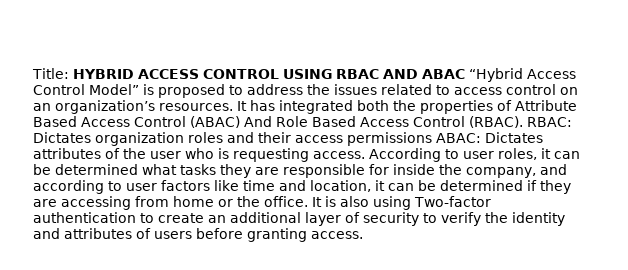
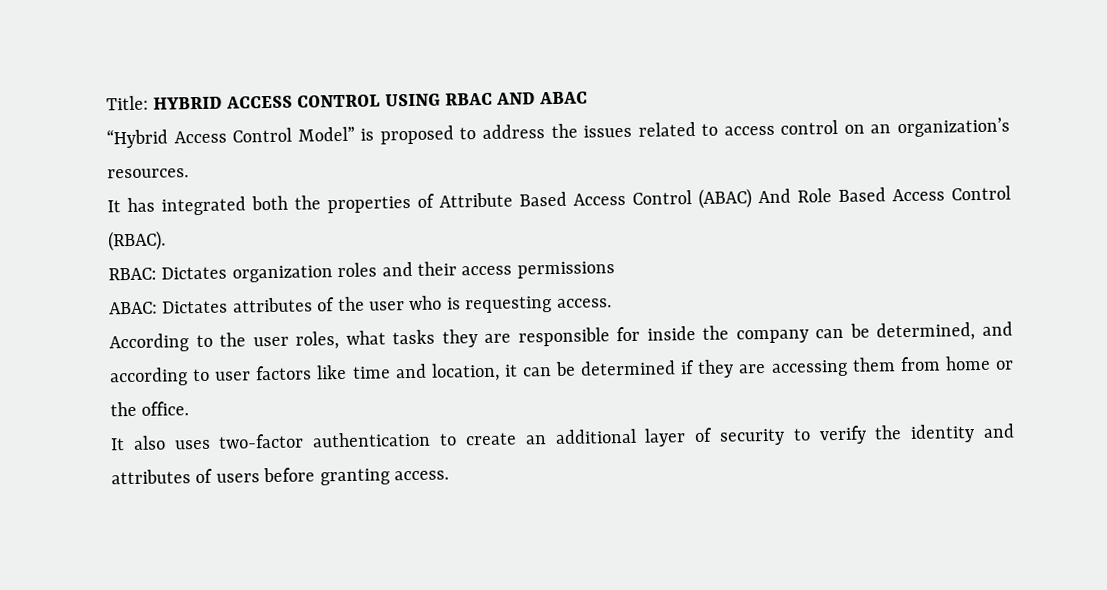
- HYBRID ACCESS CONTROL USING RBAC AND ABAC “Hybrid Access Control Model” is proposed to address the issues related to access control on an organization’s resources. It has integrated both the properties of Attribute Based Access Control (ABAC) And Role Based Access Control (RBAC). RBAC:
+ HYBRID ACCESS CONTROL USING RBAC AND ABAC
+ “Hybrid Access Control Model” is proposed to address the issues related to access control on an organization’s resources.
+ It has integrated both the properties of Attribute Based Access Control (ABAC) And Role Based Access Control (RBAC).
+ RBAC:
- Dictates organization roles and their access permissions ABAC:
+ Dictates organization roles and their access permissions
+ ABAC:
- Dictates attributes of the user who is requesting access. According to user roles, it can be determined what tasks they are responsible for inside the company, and according to user factors like time and location, it can be determined if they are accessing from home or the office. It is also using Two-factor authentication to create an additional layer of security to verify the identity and attributes of users before granting access.
+ Dictates attributes of the user who is requesting access.
+ According to the user roles, what tasks they are responsible for inside the company can be determined, and according to user factors like time and location, it can be determined if they are accessing them from home or the office.
+ It also uses two-factor authentication to create an additional layer of security to verify the identity and attributes of users before granting access.

